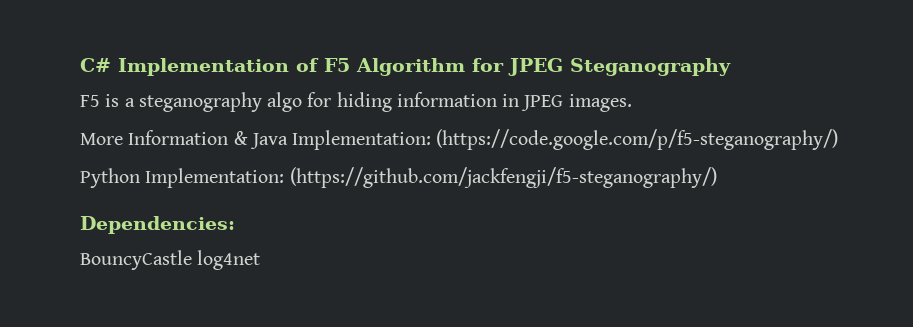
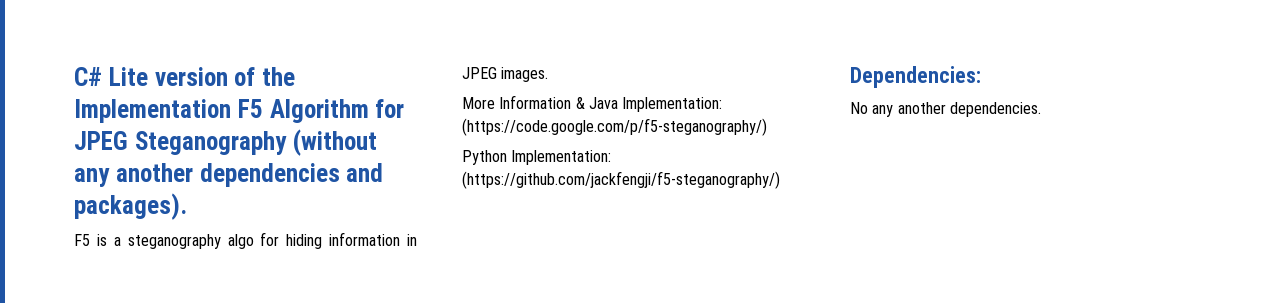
- C# Implementation of F5 Algorithm for JPEG Steganography
+ C# Lite version of the Implementation F5 Algorithm for JPEG Steganography (without any another dependencies and packages).
- BouncyCastle log4net
+ No any another dependencies.

